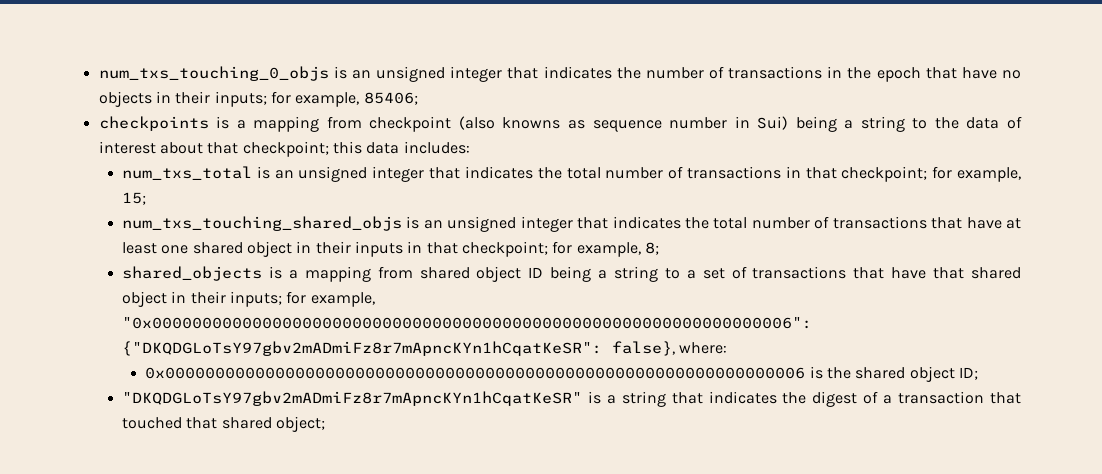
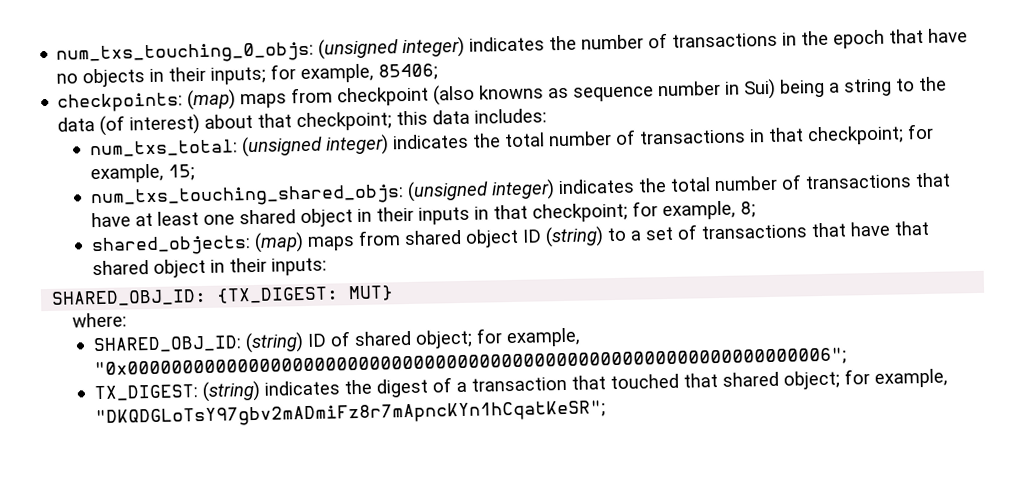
- num_txs_touching_0_objs is an unsigned integer that indicates the number of transactions in the epoch that have no objects in their inputs; for example, 85406;
+ num_txs_touching_0_objs: (unsigned integer) indicates the number of transactions in the epoch that have no objects in their inputs; for example, 85406;
- checkpoints is a mapping from checkpoint (also knowns as sequence number in Sui) being a string to the data of interest about that checkpoint; this data includes:
+ checkpoints: (map) maps from checkpoint (also knowns as sequence number in Sui) being a string to the data (of interest) about that checkpoint; this data includes:
- num_txs_total is an unsigned integer that indicates the total number of transactions in that checkpoint; for example, 15;
+ num_txs_total: (unsigned integer) indicates the total number of transactions in that checkpoint; for example, 15;
- num_txs_touching_shared_objs is an unsigned integer that indicates the total number of transactions that have at least one shared object in their inputs in that checkpoint; for example, 8;
+ num_txs_touching_shared_objs: (unsigned integer) indicates the total number of transactions that have at least one shared object in their inputs in that checkpoint; for example, 8;
- shared_objects is a mapping from shared object ID being a string to a set of transactions that have that shared object in their inputs; for example, "0x0000000000000000000000000000000000000000000000000000000000000006": {"DKQDGLoTsY97gbv2mADmiFz8r7mApncKYn1hCqatKeSR": false}, where:
- 0x0000000000000000000000000000000000000000000000000000000000000006 is the shared object ID;
- "DKQDGLoTsY97gbv2mADmiFz8r7mApncKYn1hCqatKeSR" is a string that indicates the digest of a transaction that touched that shared object;
+ shared_objects: (map) maps from shared object ID (string) to a set of transactions that have that shared object in their inputs:
+ SHARED_OBJ_ID: {TX_DIGEST: MUT}
+ where:
+ SHARED_OBJ_ID: (string) ID of shared object; for example, "0x0000000000000000000000000000000000000000000000000000000000000006";
+ TX_DIGEST: (string) indicates the digest of a transaction that touched that shared object; for example, "DKQDGLoTsY97gbv2mADmiFz8r7mApncKYn1hCqatKeSR";

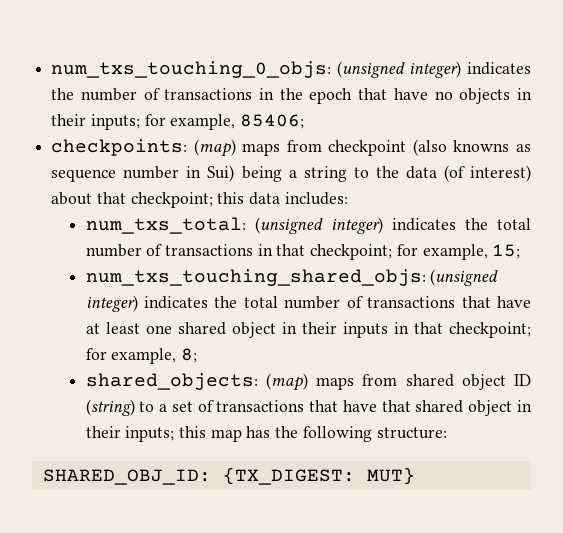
- shared_objects: (map) maps from shared object ID (string) to a set of transactions that have that shared object in their inputs:
+ shared_objects: (map) maps from shared object ID (string) to a set of transactions that have that shared object in their inputs; this map has the following structure:
  SHARED_OBJ_ID: {TX_DIGEST: MUT}
- where:
- SHARED_OBJ_ID: (string) ID of shared object; for example, "0x0000000000000000000000000000000000000000000000000000000000000006";
- TX_DIGEST: (string) indicates the digest of a transaction that touched that shared object; for example, "DKQDGLoTsY97gbv2mADmiFz8r7mApncKYn1hCqatKeSR";

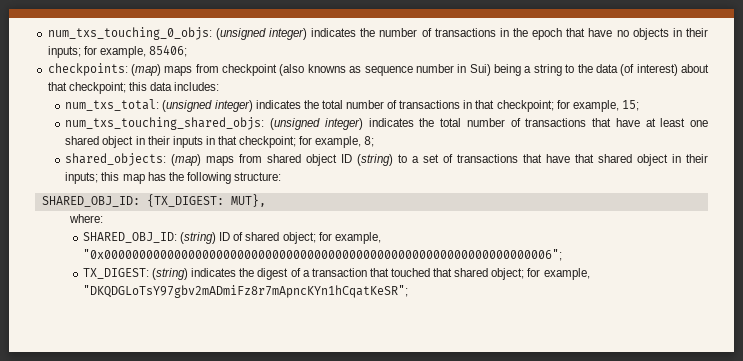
- SHARED_OBJ_ID: {TX_DIGEST: MUT}
+ SHARED_OBJ_ID: {TX_DIGEST: MUT},
+ where:
+ SHARED_OBJ_ID: (string) ID of shared object; for example, "0x0000000000000000000000000000000000000000000000000000000000000006";
+ TX_DIGEST: (string) indicates the digest of a transaction that touched that shared object; for example, "DKQDGLoTsY97gbv2mADmiFz8r7mApncKYn1hCqatKeSR";

